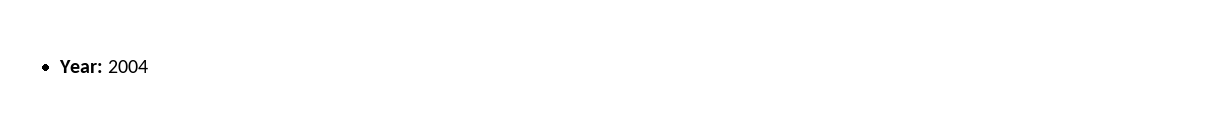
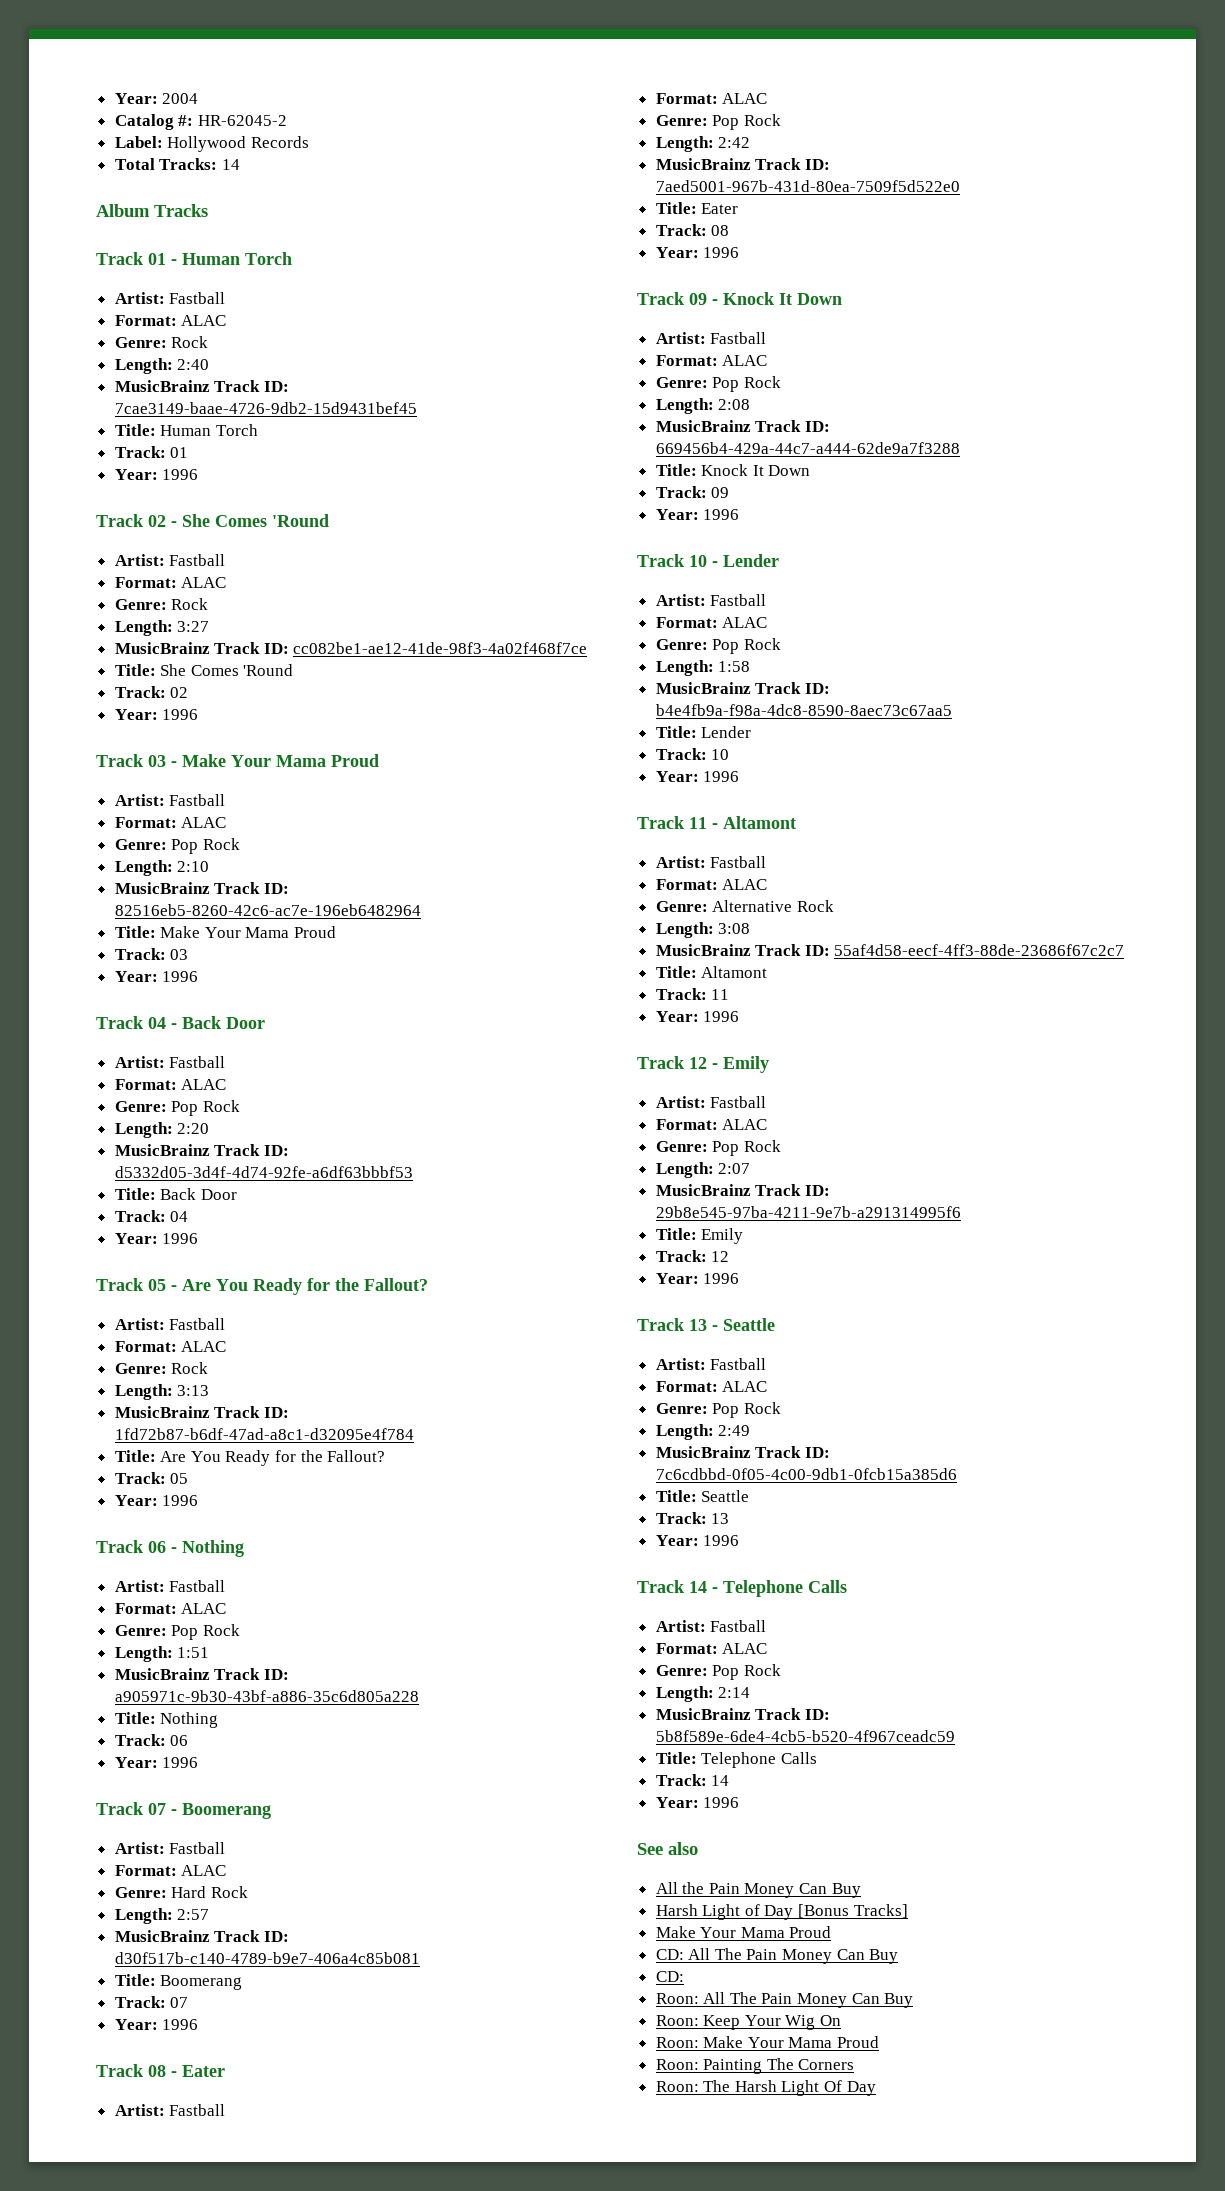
+ Catalog #: HR-62045-2
+ Label: Hollywood Records
+ Total Tracks: 14
+ Album Tracks
+ Track 01 - Human Torch
+ Artist: Fastball
+ Format: ALAC
+ Genre: Rock
+ Length: 2:40
+ MusicBrainz Track ID: 7cae3149-baae-4726-9db2-15d9431bef45
+ Title: Human Torch
+ Track: 01
+ Year: 1996
+ Track 02 - She Comes 'Round
+ Artist: Fastball
+ Format: ALAC
+ Genre: Rock
+ Length: 3:27
+ MusicBrainz Track ID: cc082be1-ae12-41de-98f3-4a02f468f7ce
+ Title: She Comes 'Round
+ Track: 02
+ Year: 1996
+ Track 03 - Make Your Mama Proud
+ Artist: Fastball
+ Format: ALAC
+ Genre: Pop Rock
+ Length: 2:10
+ MusicBrainz Track ID: 82516eb5-8260-42c6-ac7e-196eb6482964
+ Title: Make Your Mama Proud
+ Track: 03
+ Year: 1996
+ Track 04 - Back Door
+ Artist: Fastball
+ Format: ALAC
+ Genre: Pop Rock
+ Length: 2:20
+ MusicBrainz Track ID: d5332d05-3d4f-4d74-92fe-a6df63bbbf53
+ Title: Back Door
+ Track: 04
+ Year: 1996
+ Track 05 - Are You Ready for the Fallout?
+ Artist: Fastball
+ Format: ALAC
+ Genre: Rock
+ Length: 3:13
+ MusicBrainz Track ID: 1fd72b87-b6df-47ad-a8c1-d32095e4f784
+ Title: Are You Ready for the Fallout?
+ Track: 05
+ Year: 1996
+ Track 06 - Nothing
+ Artist: Fastball
+ Format: ALAC
+ Genre: Pop Rock
+ Length: 1:51
+ MusicBrainz Track ID: a905971c-9b30-43bf-a886-35c6d805a228
+ Title: Nothing
+ Track: 06
+ Year: 1996
+ Track 07 - Boomerang
+ Artist: Fastball
+ Format: ALAC
+ Genre: Hard Rock
+ Length: 2:57
+ MusicBrainz Track ID: d30f517b-c140-4789-b9e7-406a4c85b081
+ Title: Boomerang
+ Track: 07
+ Year: 1996
+ Track 08 - Eater
+ Artist: Fastball
+ Format: ALAC
+ Genre: Pop Rock
+ Length: 2:42
+ MusicBrainz Track ID: 7aed5001-967b-431d-80ea-7509f5d522e0
+ Title: Eater
+ Track: 08
+ Year: 1996
+ Track 09 - Knock It Down
+ Artist: Fastball
+ Format: ALAC
+ Genre: Pop Rock
+ Length: 2:08
+ MusicBrainz Track ID: 669456b4-429a-44c7-a444-62de9a7f3288
+ Title: Knock It Down
+ Track: 09
+ Year: 1996
+ Track 10 - Lender
+ Artist: Fastball
+ Format: ALAC
+ Genre: Pop Rock
+ Length: 1:58
+ MusicBrainz Track ID: b4e4fb9a-f98a-4dc8-8590-8aec73c67aa5
+ Title: Lender
+ Track: 10
+ Year: 1996
+ Track 11 - Altamont
+ Artist: Fastball
+ Format: ALAC
+ Genre: Alternative Rock
+ Length: 3:08
+ MusicBrainz Track ID: 55af4d58-eecf-4ff3-88de-23686f67c2c7
+ Title: Altamont
+ Track: 11
+ Year: 1996
+ Track 12 - Emily
+ Artist: Fastball
+ Format: ALAC
+ Genre: Pop Rock
+ Length: 2:07
+ MusicBrainz Track ID: 29b8e545-97ba-4211-9e7b-a291314995f6
+ Title: Emily
+ Track: 12
+ Year: 1996
+ Track 13 - Seattle
+ Artist: Fastball
+ Format: ALAC
+ Genre: Pop Rock
+ Length: 2:49
+ MusicBrainz Track ID: 7c6cdbbd-0f05-4c00-9db1-0fcb15a385d6
+ Title: Seattle
+ Track: 13
+ Year: 1996
+ Track 14 - Telephone Calls
+ Artist: Fastball
+ Format: ALAC
+ Genre: Pop Rock
+ Length: 2:14
+ MusicBrainz Track ID: 5b8f589e-6de4-4cb5-b520-4f967ceadc59
+ Title: Telephone Calls
+ Track: 14
+ Year: 1996
+ See also
+ All the Pain Money Can Buy
+ Harsh Light of Day [Bonus Tracks]
+ Make Your Mama Proud
+ CD: All The Pain Money Can Buy
+ CD:
+ Roon: All The Pain Money Can Buy
+ Roon: Keep Your Wig On
+ Roon: Make Your Mama Proud
+ Roon: Painting The Corners
+ Roon: The Harsh Light Of Day

